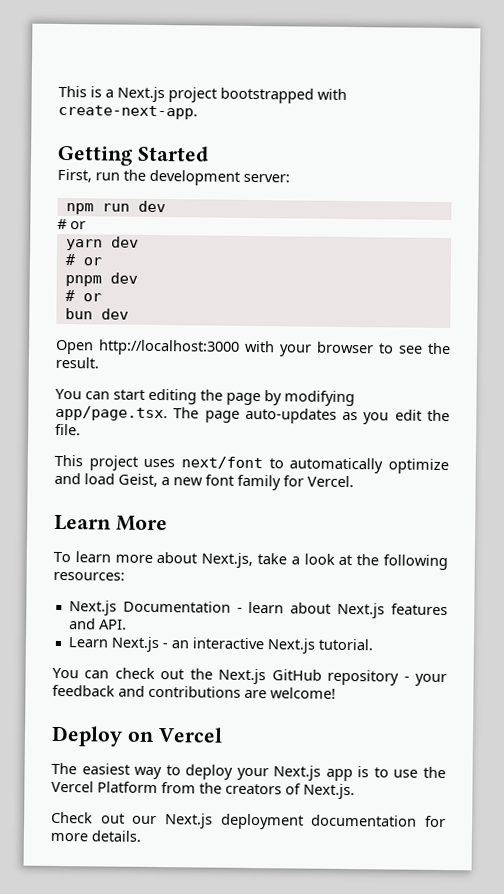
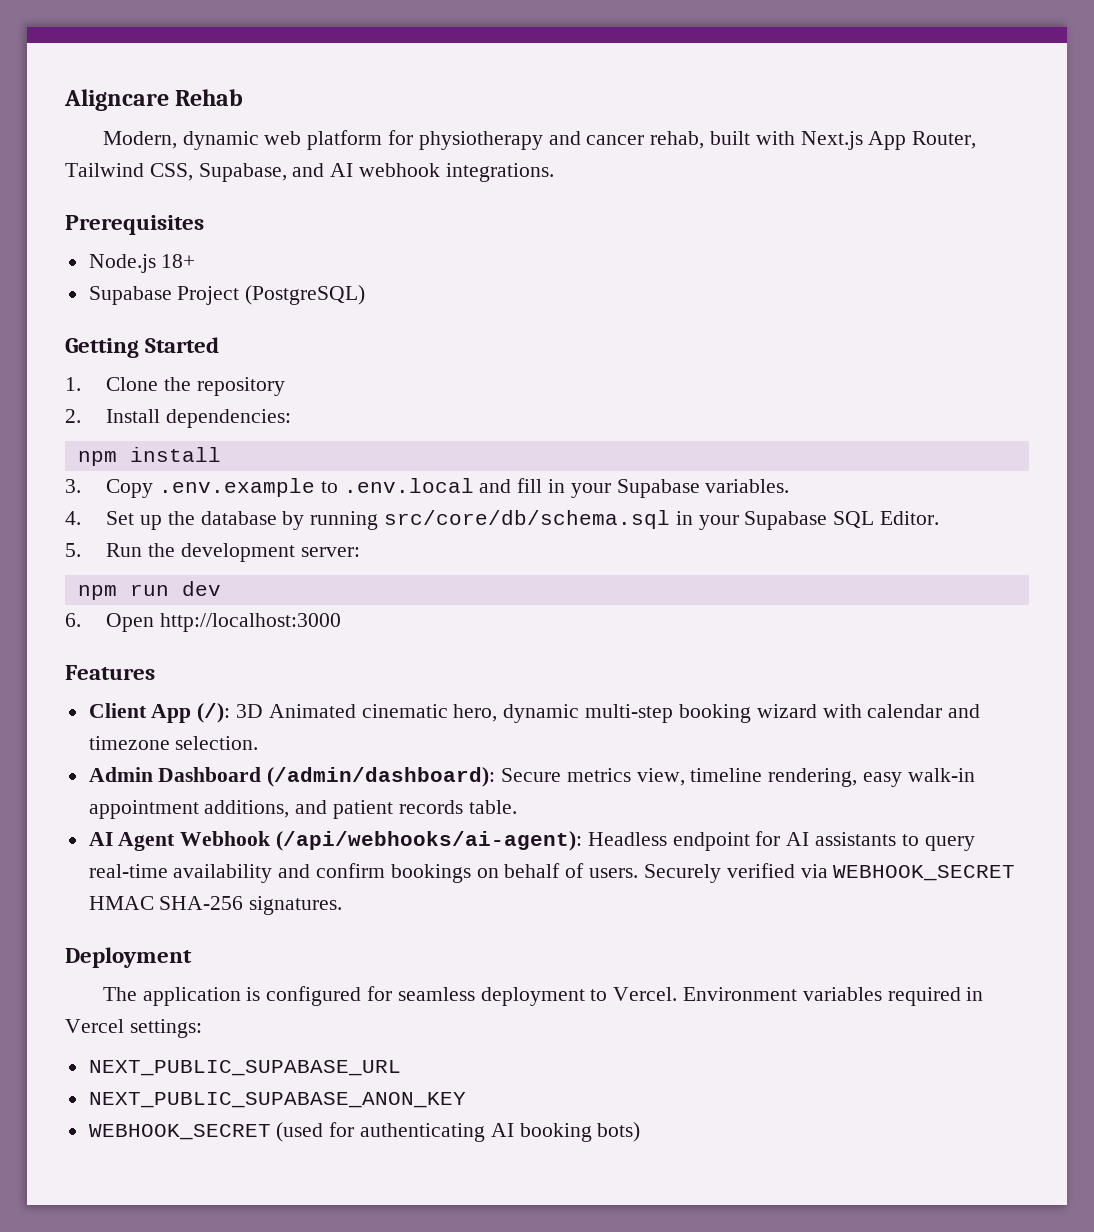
- This is a Next.js project bootstrapped with create-next-app.
+ Aligncare Rehab
+ Modern, dynamic web platform for physiotherapy and cancer rehab, built with Next.js App Router, Tailwind CSS, Supabase, and AI webhook integrations.
+ Prerequisites
+ Node.js 18+
+ Supabase Project (PostgreSQL)
  Getting Started
- First, run the development server:
+ 1. Clone the repository
+ 2. Install dependencies:
+ npm install
+ 3. Copy .env.example to .env.local and fill in your Supabase variables.
+ 4. Set up the database by running src/core/db/schema.sql in your Supabase SQL Editor.
+ 5. Run the development server:
  npm run dev
- # or
- yarn dev
- # or
- pnpm dev
- # or
- bun dev
- Open http://localhost:3000 with your browser to see the result.
- You can start editing the page by modifying app/page.tsx. The page auto-updates as you edit the file.
- This project uses next/font to automatically optimize and load Geist, a new font family for Vercel.
- Learn More
- To learn more about Next.js, take a look at the following resources:
- Next.js Documentation - learn about Next.js features and API.
- Learn Next.js - an interactive Next.js tutorial.
- You can check out the Next.js GitHub repository - your feedback and contributions are welcome!
- Deploy on Vercel
- The easiest way to deploy your Next.js app is to use the Vercel Platform from the creators of Next.js.
- Check out our Next.js deployment documentation for more details.
+ 6. Open http://localhost:3000
+ Features
+ Client App (/): 3D Animated cinematic hero, dynamic multi-step booking wizard with calendar and timezone selection.
+ Admin Dashboard (/admin/dashboard): Secure metrics view, timeline rendering, easy walk-in appointment additions, and patient records table.
+ AI Agent Webhook (/api/webhooks/ai-agent): Headless endpoint for AI assistants to query real-time availability and confirm bookings on behalf of users. Securely verified via WEBHOOK_SECRET HMAC SHA-256 signatures.
+ Deployment
+ The application is configured for seamless deployment to Vercel. Environment variables required in Vercel settings:
+ NEXT_PUBLIC_SUPABASE_URL
+ NEXT_PUBLIC_SUPABASE_ANON_KEY
+ WEBHOOK_SECRET (used for authenticating AI booking bots)

